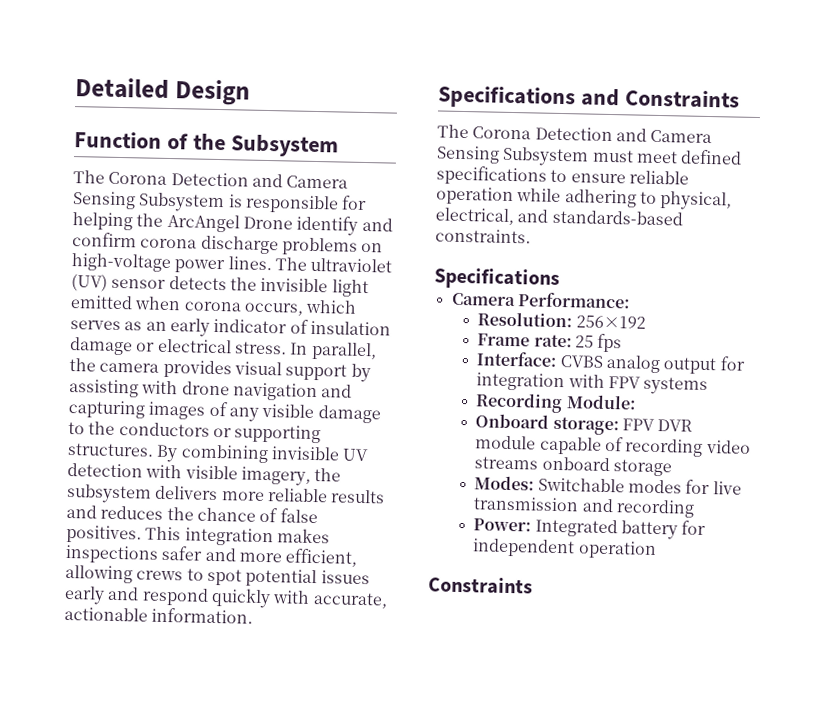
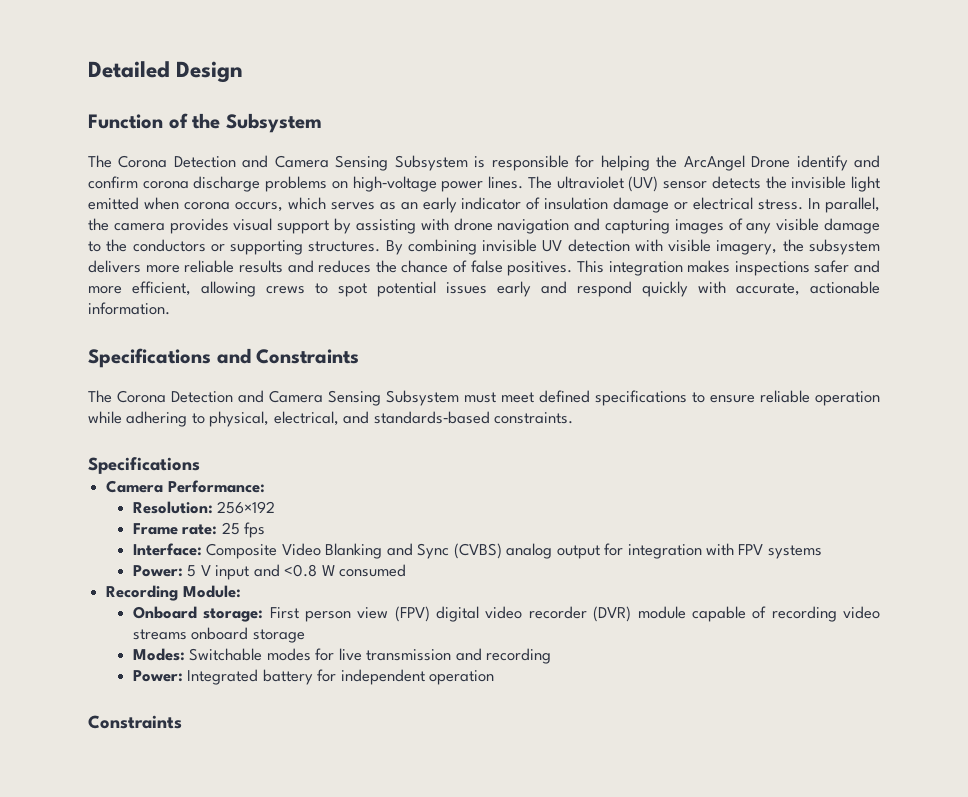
- Interface: CVBS analog output for integration with FPV systems
+ Interface: Composite Video Blanking and Sync (CVBS) analog output for integration with FPV systems
+ Power: 5 V input and <0.8 W consumed
  Recording Module:
- Onboard storage: FPV DVR module capable of recording video streams onboard storage
+ Onboard storage: First person view (FPV) digital video recorder (DVR) module capable of recording video streams onboard storage

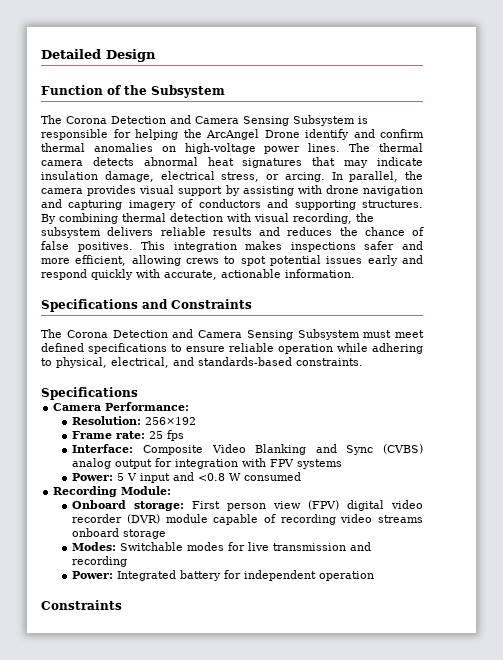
- The Corona Detection and Camera Sensing Subsystem is responsible for helping the ArcAngel Drone identify and confirm corona discharge problems on high‑voltage power lines.
+ The Corona Detection and Camera Sensing Subsystem is responsible for helping the ArcAngel Drone identify and confirm thermal anomalies on high‑voltage power lines.
- The ultraviolet (UV) sensor detects the invisible light emitted when corona occurs, which serves as an early indicator of insulation damage or electrical stress.
+ The thermal camera detects abnormal heat signatures that may indicate insulation damage, electrical stress, or arcing.
- In parallel, the camera provides visual support by assisting with drone navigation and capturing images of any visible damage to the conductors or supporting structures. By combining invisible UV detection with visible imagery, the subsystem delivers more reliable results and reduces the chance of false positives.
+ In parallel, the camera provides visual support by assisting with drone navigation and capturing imagery of conductors and supporting structures. By combining thermal detection with visual recording, the subsystem delivers reliable results and reduces the chance of false positives.

